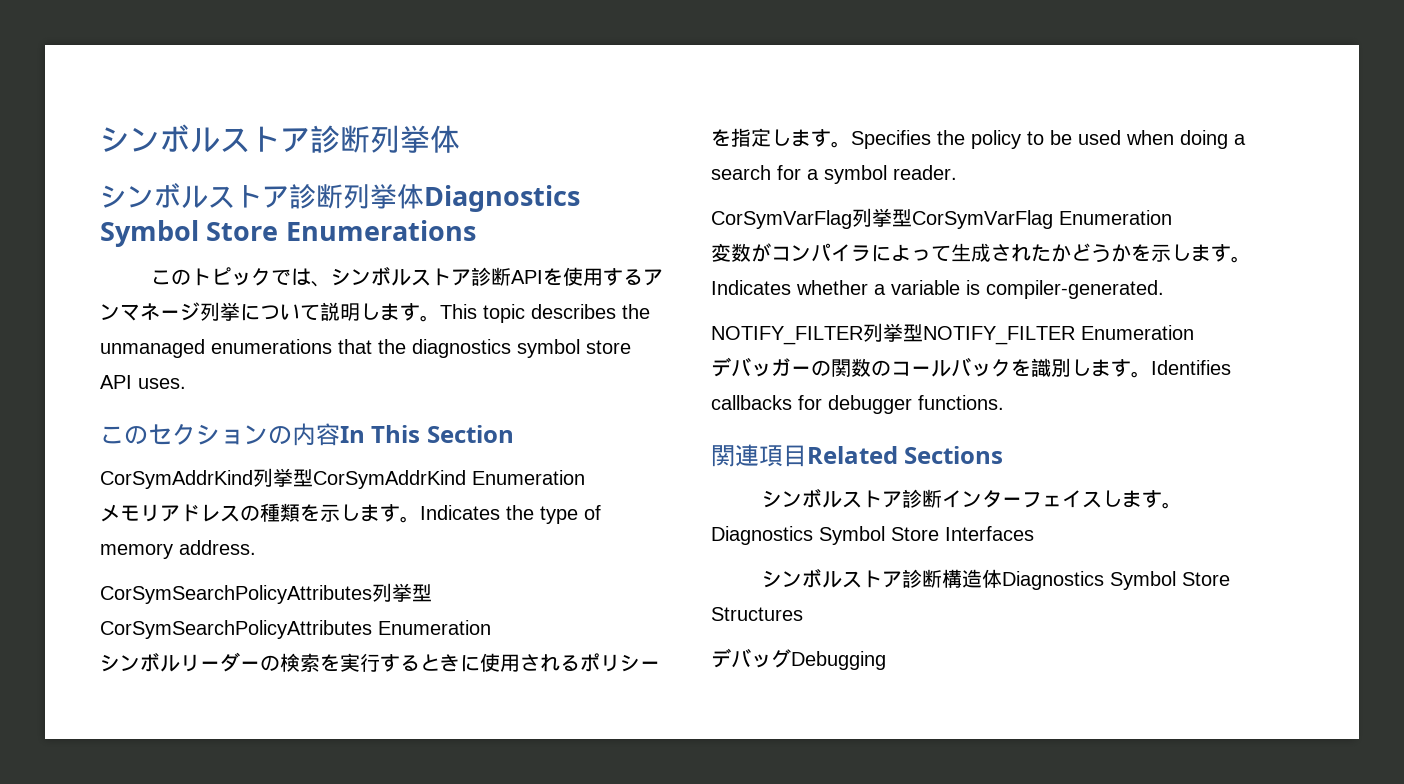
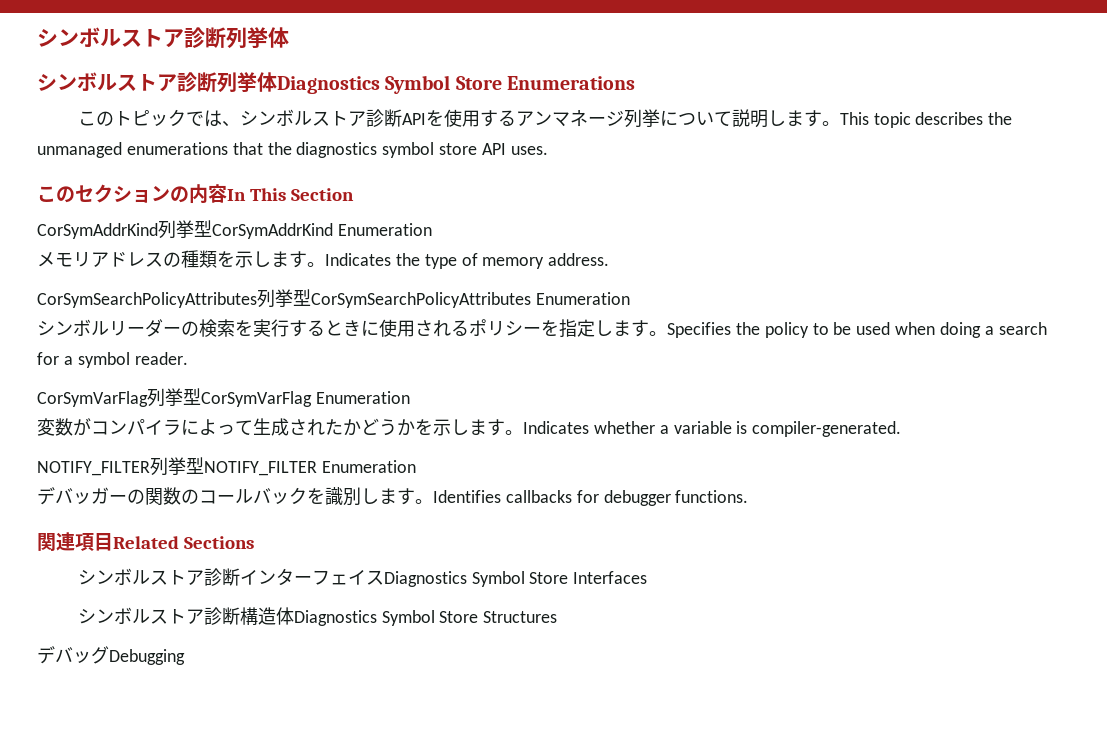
- シンボルストア診断インターフェイスします。Diagnostics Symbol Store Interfaces
+ シンボルストア診断インターフェイスDiagnostics Symbol Store Interfaces

